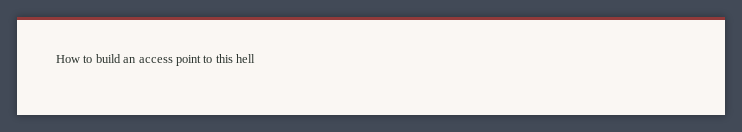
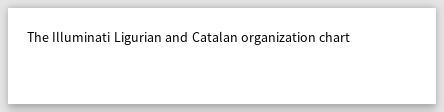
- How to build an access point to this hell
+ The Illuminati Ligurian and Catalan organization chart

